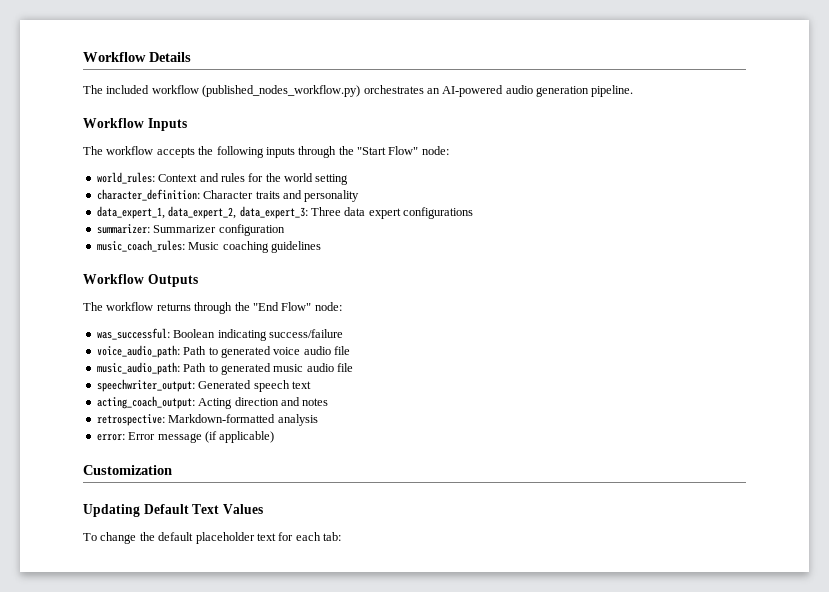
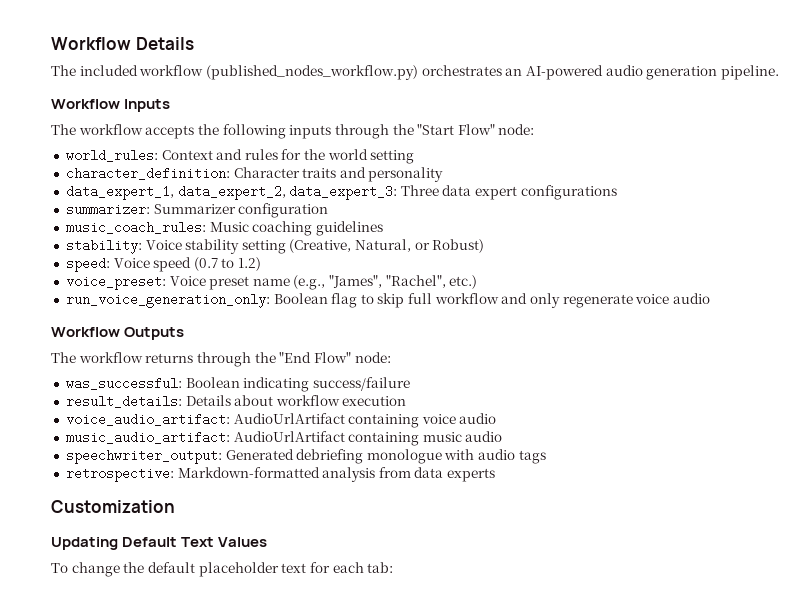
+ stability: Voice stability setting (Creative, Natural, or Robust)
+ speed: Voice speed (0.7 to 1.2)
+ voice_preset: Voice preset name (e.g., "James", "Rachel", etc.)
+ run_voice_generation_only: Boolean flag to skip full workflow and only regenerate voice audio
- voice_audio_path: Path to generated voice audio file
- music_audio_path: Path to generated music audio file
+ result_details: Details about workflow execution
+ voice_audio_artifact: AudioUrlArtifact containing voice audio
+ music_audio_artifact: AudioUrlArtifact containing music audio
- speechwriter_output: Generated speech text
- acting_coach_output: Acting direction and notes
- retrospective: Markdown-formatted analysis
- error: Error message (if applicable)
+ speechwriter_output: Generated debriefing monologue with audio tags
+ retrospective: Markdown-formatted analysis from data experts

